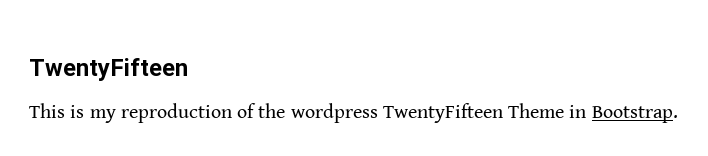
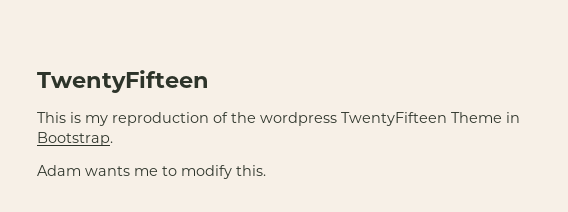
+ Adam wants me to modify this.

